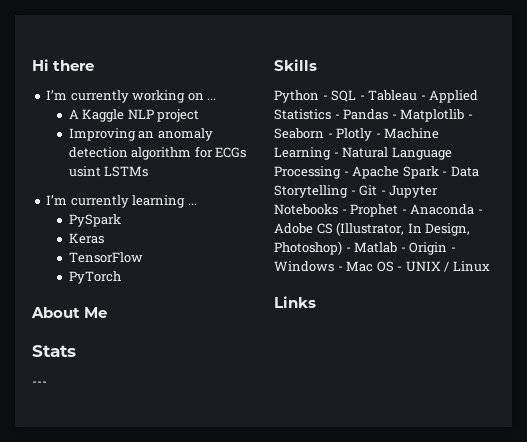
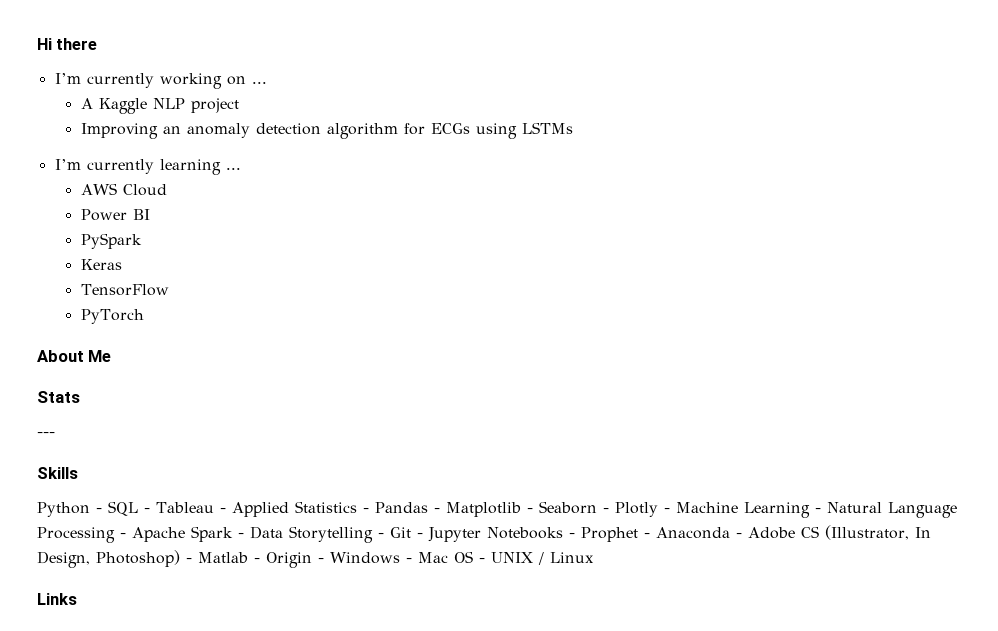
- Improving an anomaly detection algorithm for ECGs usint LSTMs
+ Improving an anomaly detection algorithm for ECGs using LSTMs
+ AWS Cloud
+ Power BI

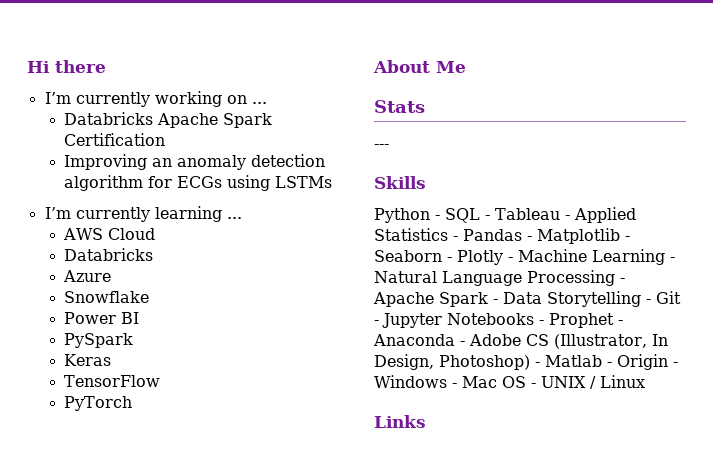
- A Kaggle NLP project
+ Databricks Apache Spark Certification
  AWS Cloud
+ Databricks
+ Azure
+ Snowflake

